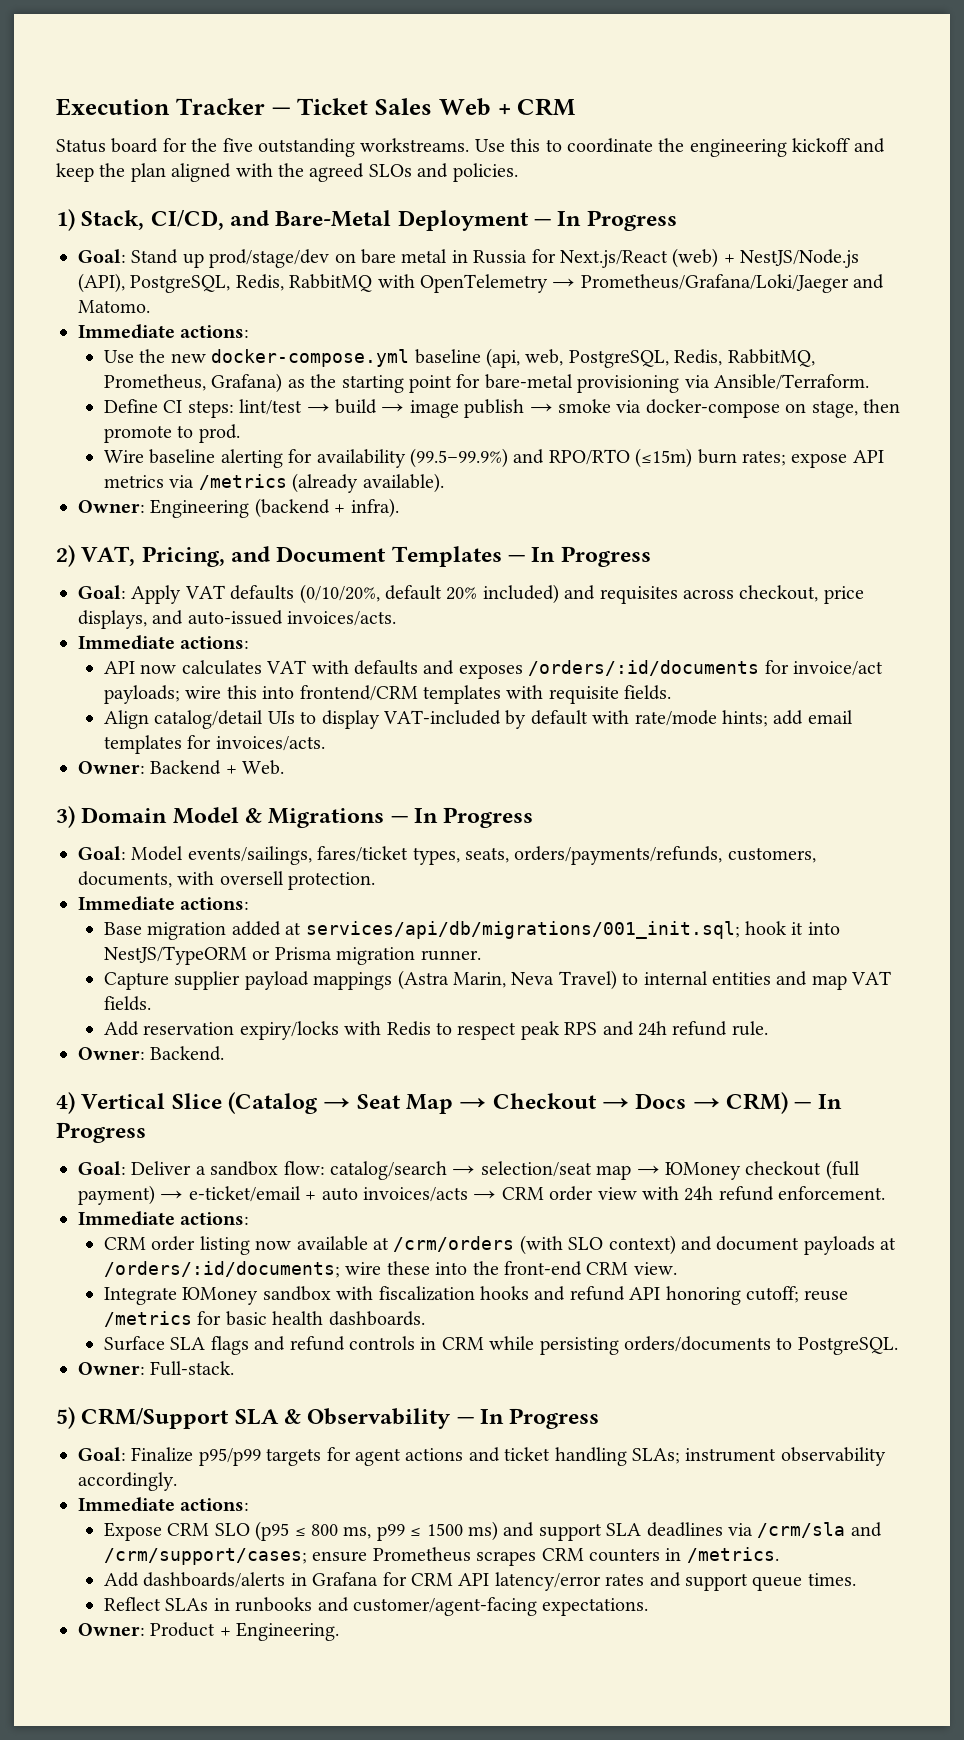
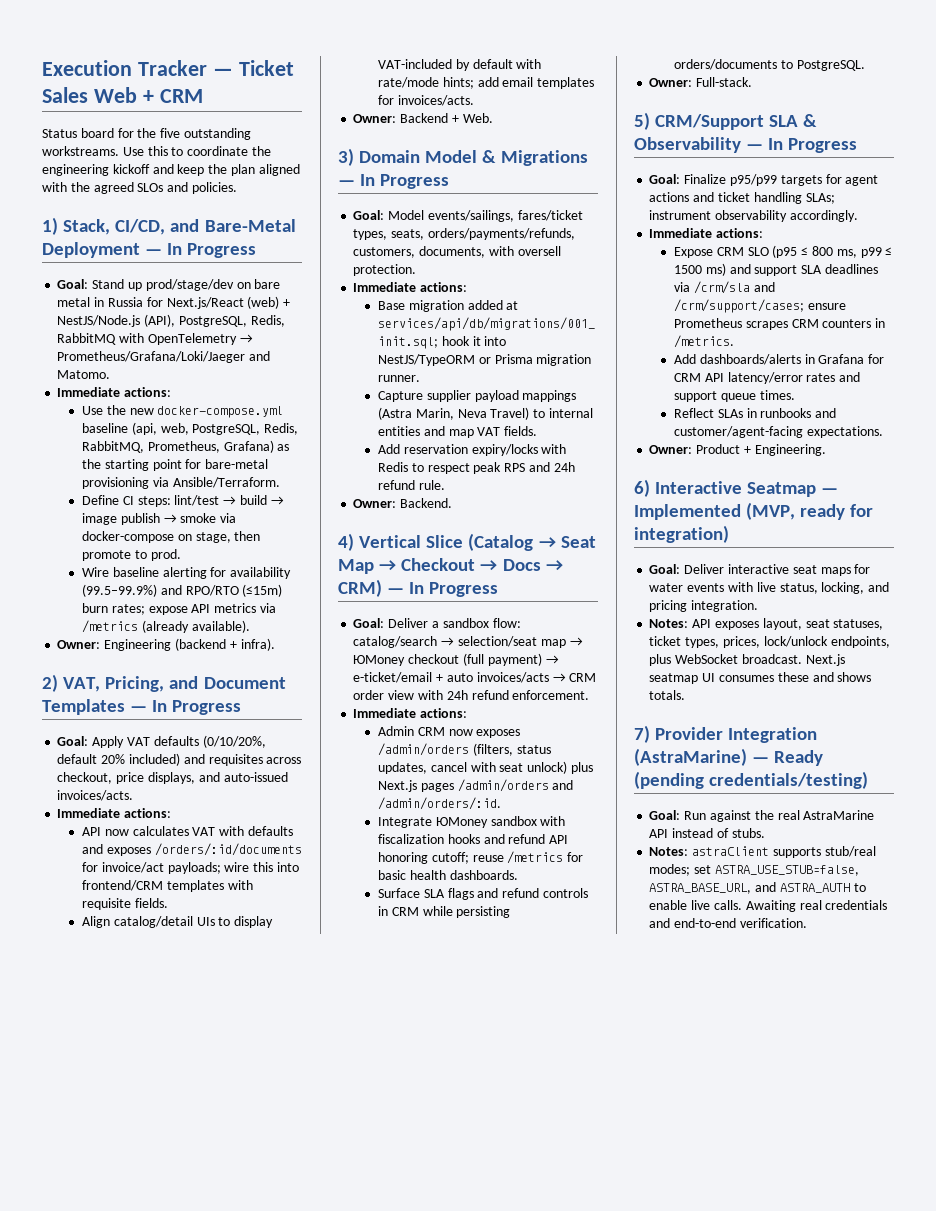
- CRM order listing now available at /crm/orders (with SLO context) and document payloads at /orders/:id/documents; wire these into the front-end CRM view.
+ Admin CRM now exposes /admin/orders (filters, status updates, cancel with seat unlock) plus Next.js pages /admin/orders and /admin/orders/:id.
+ 6) Interactive Seatmap — Implemented (MVP, ready for integration)
+ Goal: Deliver interactive seat maps for water events with live status, locking, and pricing integration.
+ Notes: API exposes layout, seat statuses, ticket types, prices, lock/unlock endpoints, plus WebSocket broadcast. Next.js seatmap UI consumes these and shows totals.
+ 7) Provider Integration (AstraMarine) — Ready (pending credentials/testing)
+ Goal: Run against the real AstraMarine API instead of stubs.
+ Notes: astraClient supports stub/real modes; set ASTRA_USE_STUB=false, ASTRA_BASE_URL, and ASTRA_AUTH to enable live calls. Awaiting real credentials and end-to-end verification.

